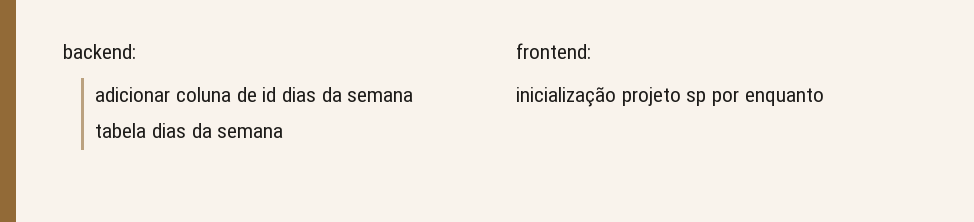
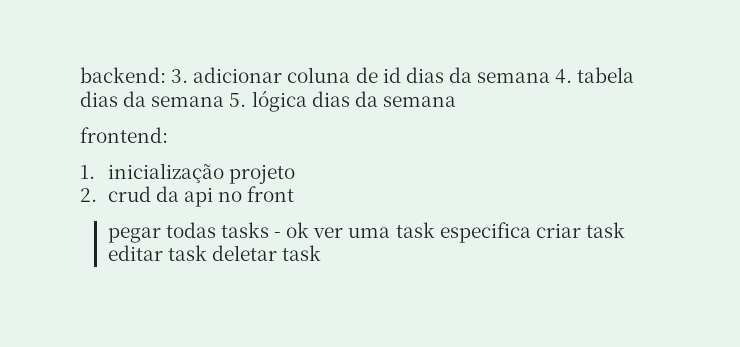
- backend:
- adicionar coluna de id dias da semana tabela dias da semana
+ backend: 3. adicionar coluna de id dias da semana 4. tabela dias da semana 5. lógica dias da semana
- inicialização projeto sp por enquanto
+ 1. inicialização projeto
+ 2. crud da api no front
+ pegar todas tasks - ok ver uma task especifica criar task editar task deletar task

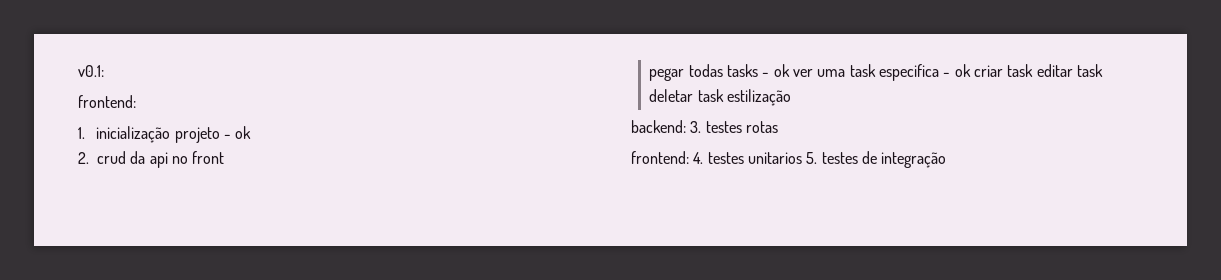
- backend: 3. adicionar coluna de id dias da semana 4. tabela dias da semana 5. lógica dias da semana
+ v0.1:
- 1. inicialização projeto
+ 1. inicialização projeto - ok
- pegar todas tasks - ok ver uma task especifica criar task editar task deletar task
+ pegar todas tasks - ok ver uma task especifica - ok criar task editar task deletar task estilização
+ backend: 3. testes rotas
+ frontend: 4. testes unitarios 5. testes de integração

